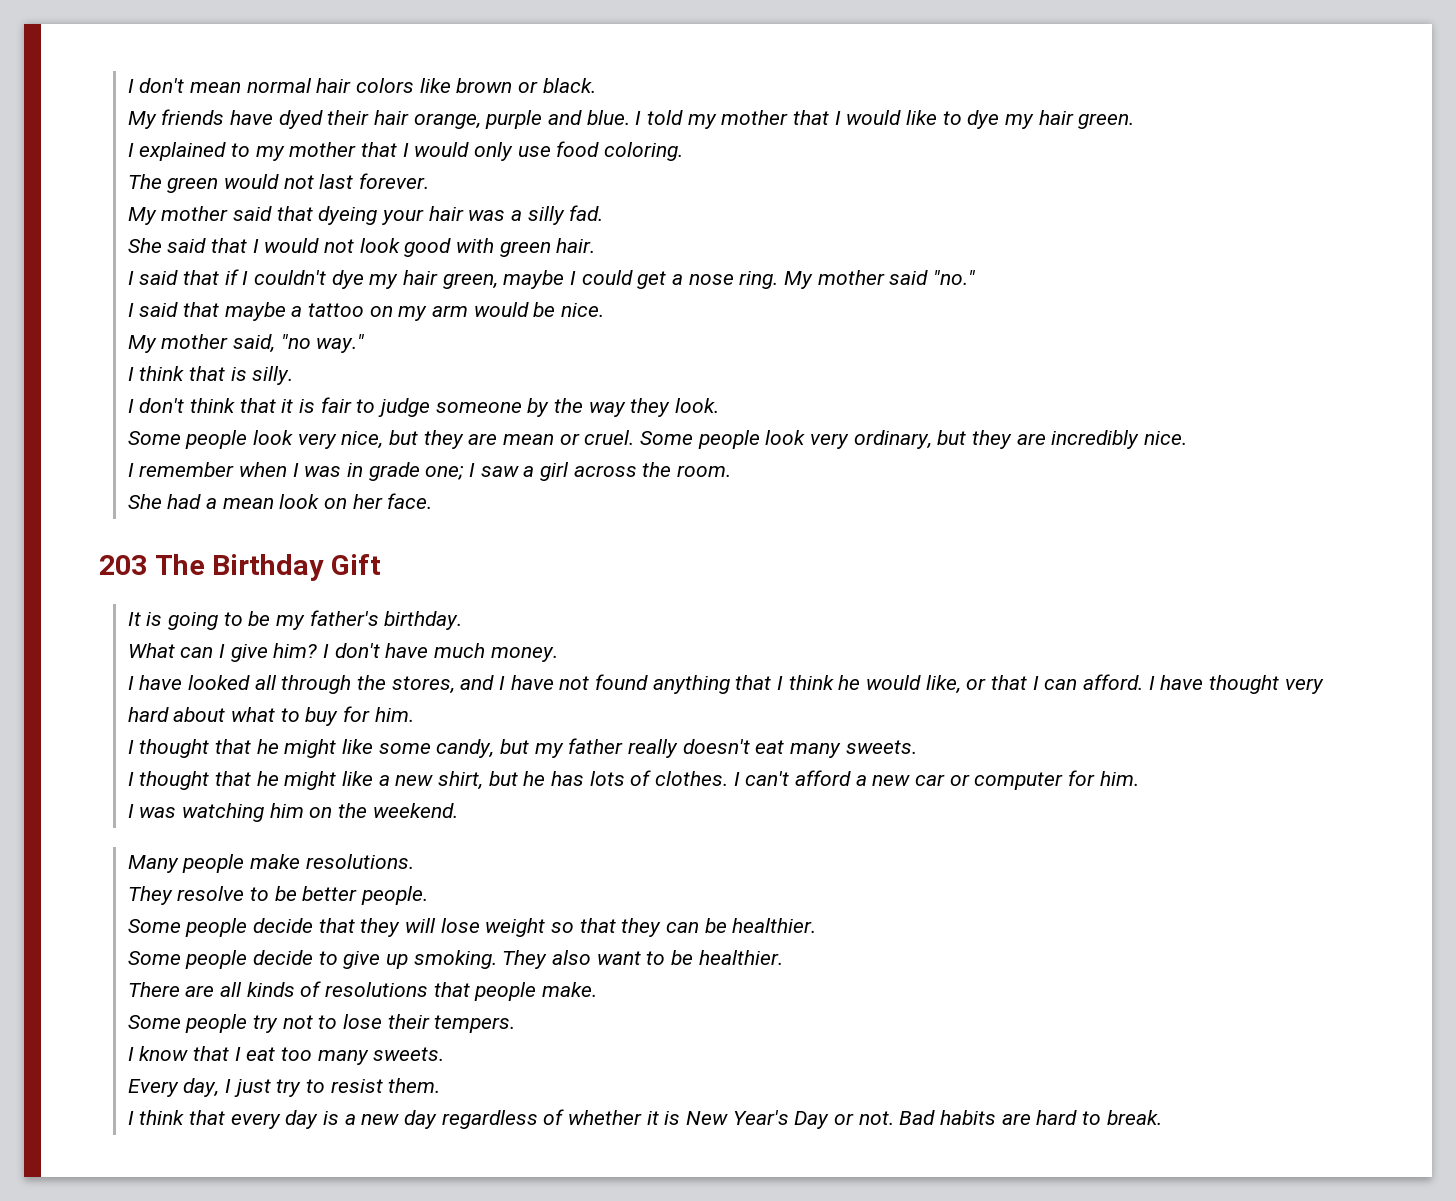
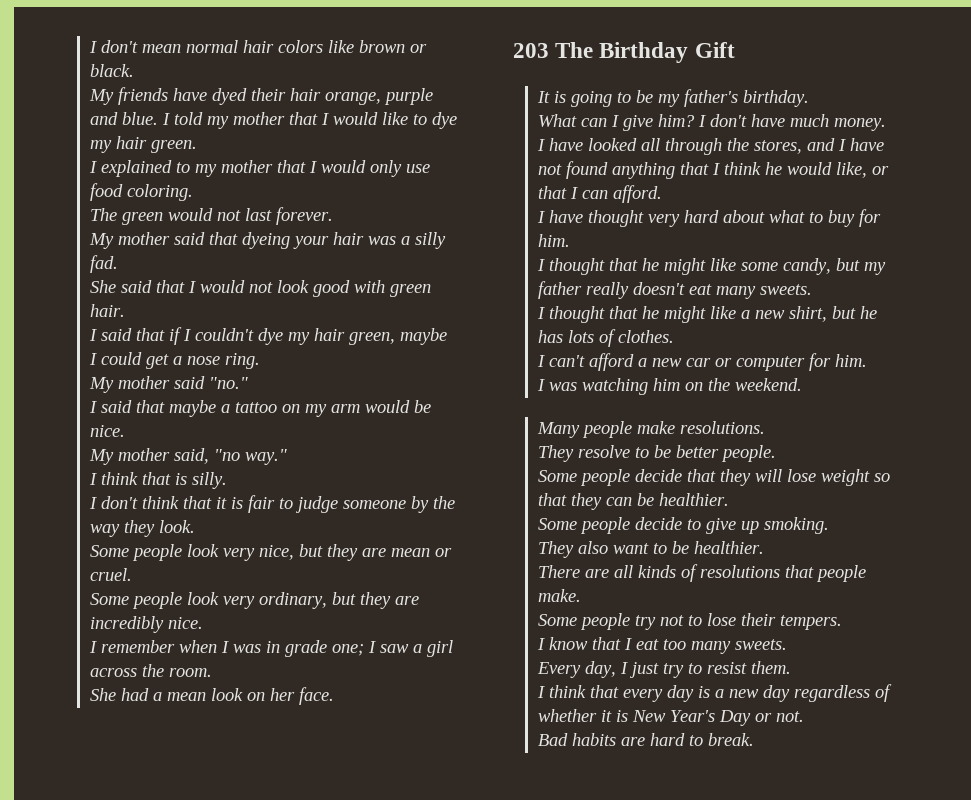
- I said that if I couldn't dye my hair green, maybe I could get a nose ring. My mother said "no."
+ I said that if I couldn't dye my hair green, maybe I could get a nose ring.
+ My mother said "no."
- Some people look very nice, but they are mean or cruel. Some people look very ordinary, but they are incredibly nice.
+ Some people look very nice, but they are mean or cruel.
+ Some people look very ordinary, but they are incredibly nice.
- I have looked all through the stores, and I have not found anything that I think he would like, or that I can afford. I have thought very hard about what to buy for him.
+ I have looked all through the stores, and I have not found anything that I think he would like, or that I can afford.
+ I have thought very hard about what to buy for him.
- I thought that he might like a new shirt, but he has lots of clothes. I can't afford a new car or computer for him.
+ I thought that he might like a new shirt, but he has lots of clothes.
+ I can't afford a new car or computer for him.
- Some people decide to give up smoking. They also want to be healthier.
+ Some people decide to give up smoking.
+ They also want to be healthier.
- I think that every day is a new day regardless of whether it is New Year's Day or not. Bad habits are hard to break.
+ I think that every day is a new day regardless of whether it is New Year's Day or not.
+ Bad habits are hard to break.

